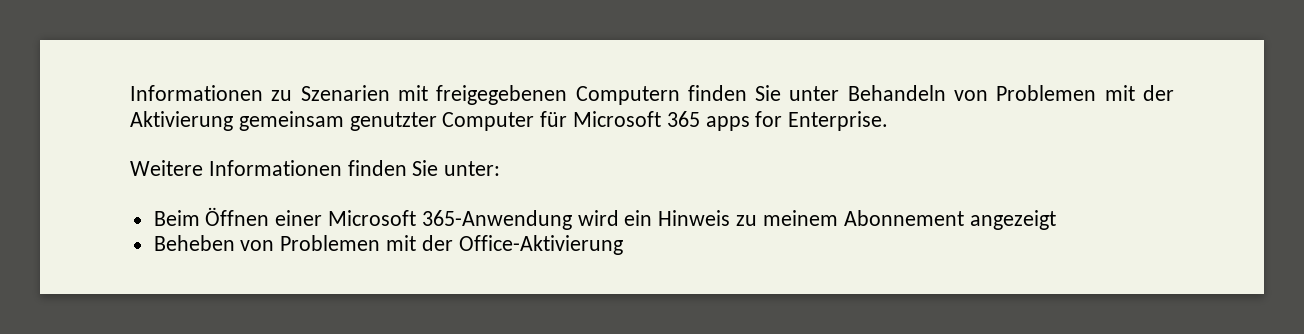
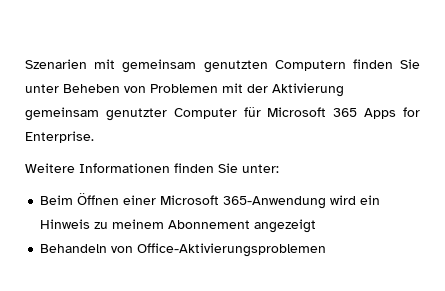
- Informationen zu Szenarien mit freigegebenen Computern finden Sie unter Behandeln von Problemen mit der Aktivierung gemeinsam genutzter Computer für Microsoft 365 apps for Enterprise.
+ Szenarien mit gemeinsam genutzten Computern finden Sie unter Beheben von Problemen mit der Aktivierung gemeinsam genutzter Computer für Microsoft 365 Apps for Enterprise.
- Beheben von Problemen mit der Office-Aktivierung
+ Behandeln von Office-Aktivierungsproblemen

